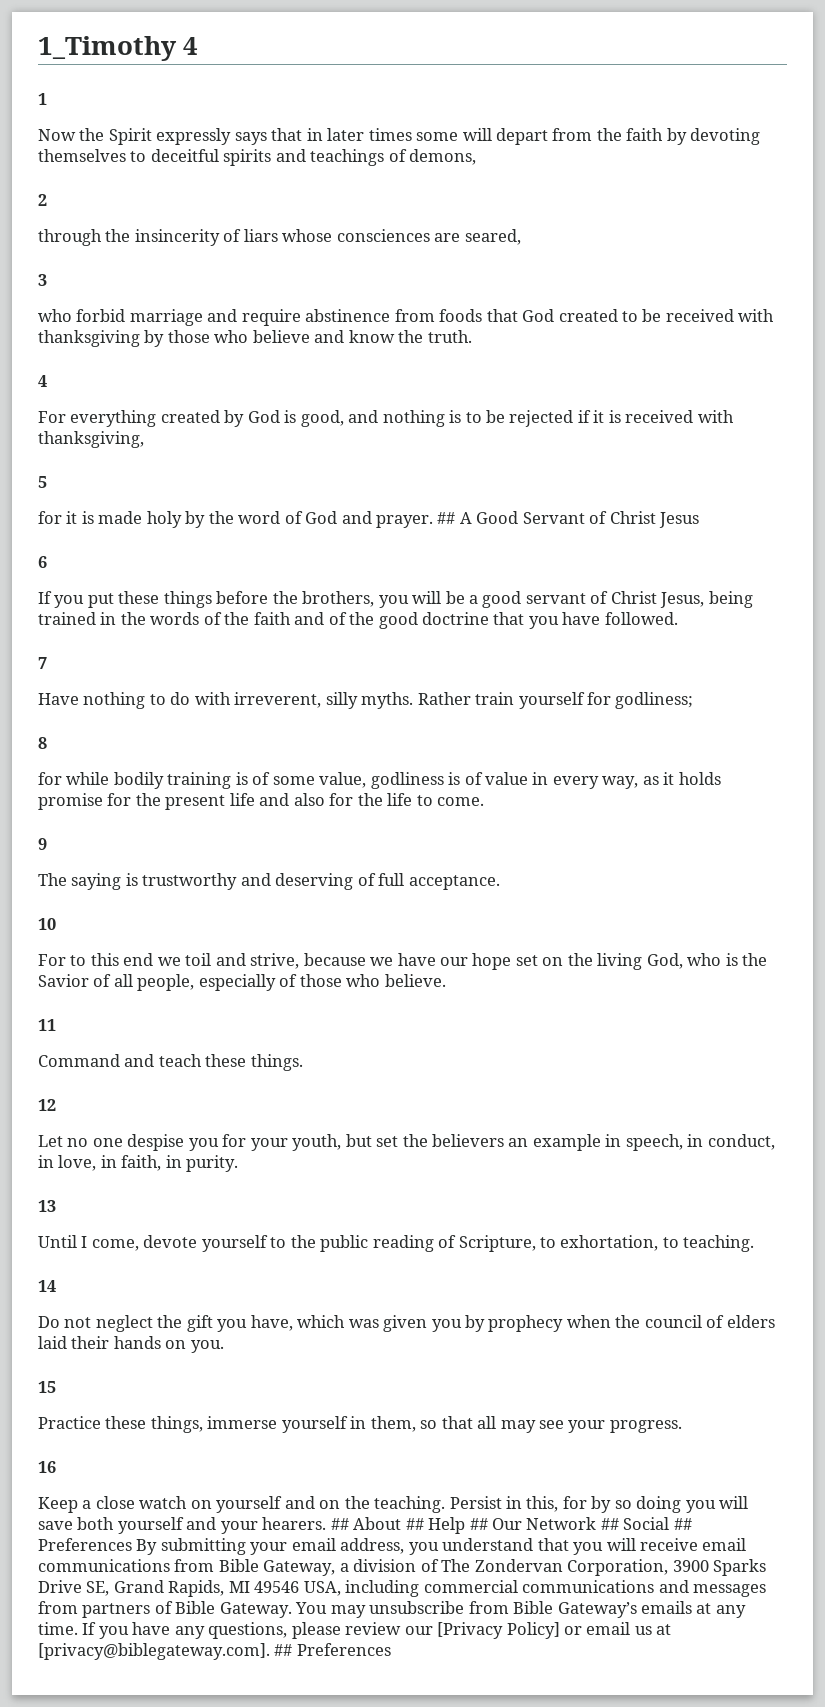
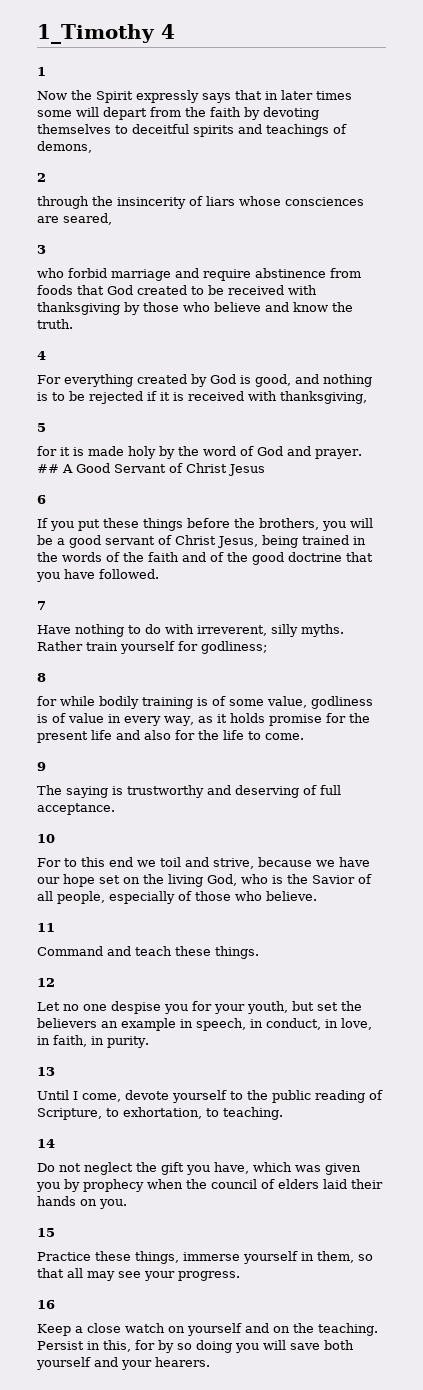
- ## About ## Help ## Our Network ## Social ## Preferences By submitting your email address, you understand that you will receive email communications from Bible Gateway, a division of The Zondervan Corporation, 3900 Sparks Drive SE, Grand Rapids, MI 49546 USA, including commercial communications and messages from partners of Bible Gateway. You may unsubscribe from Bible Gateway’s emails at any time. If you have any questions, please review our [Privacy Policy] or email us at [privacy@biblegateway.com]. ## Preferences

